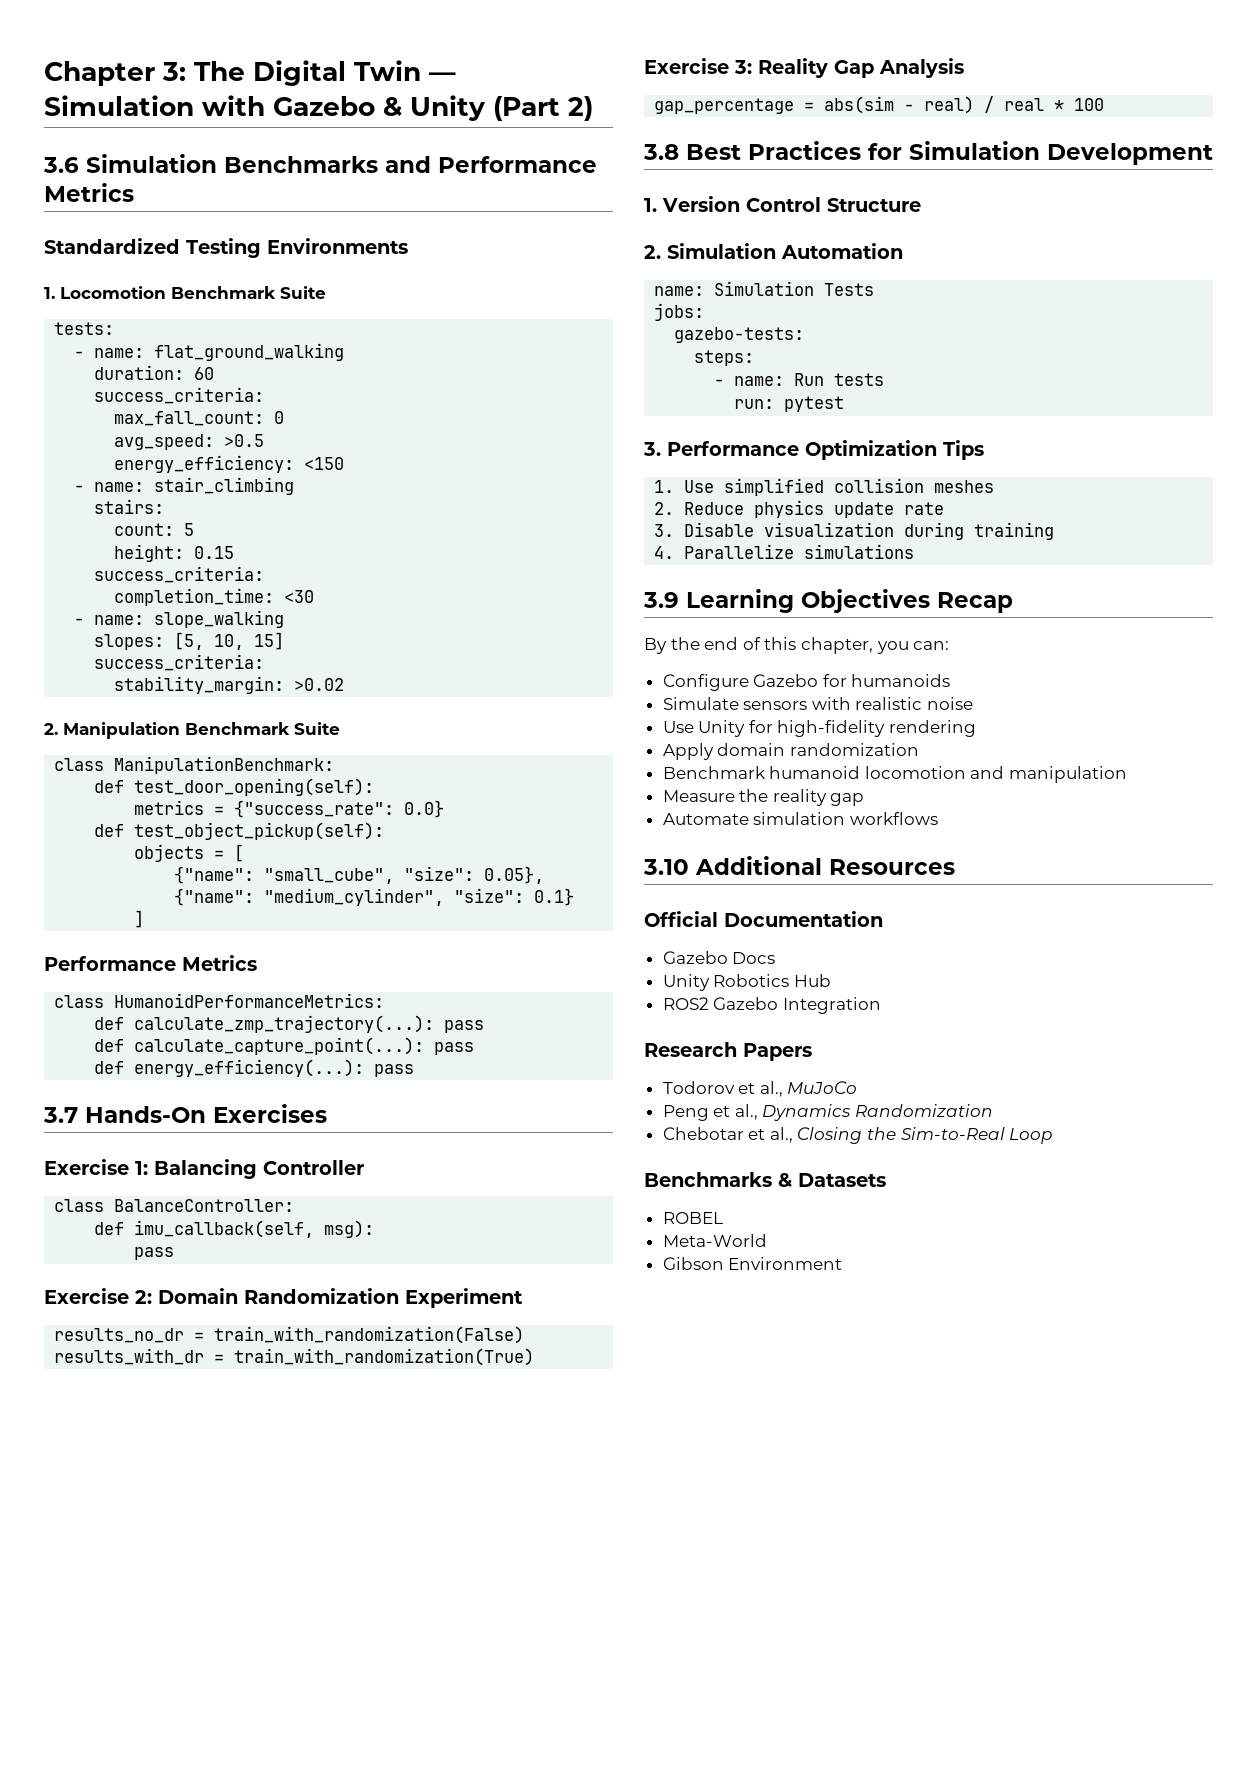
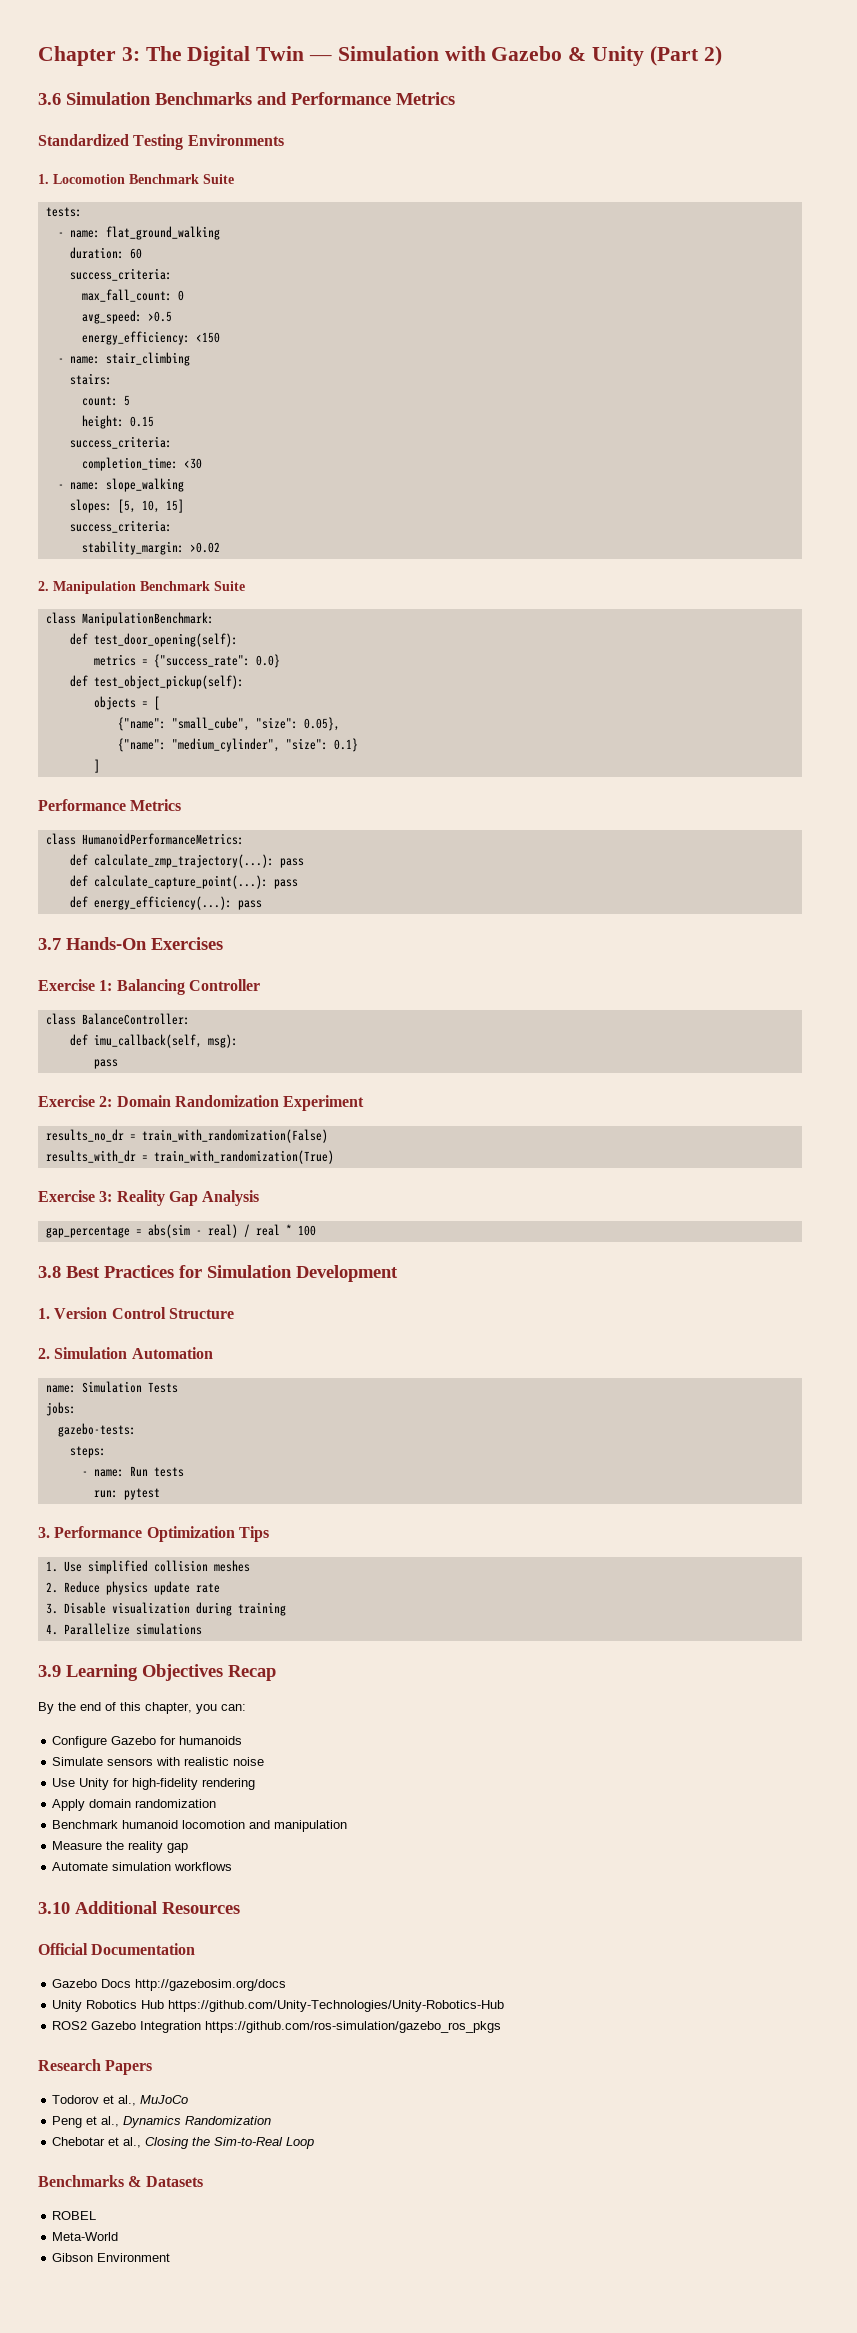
- Gazebo Docs
+ Gazebo Docs http://gazebosim.org/docs
- Unity Robotics Hub
+ Unity Robotics Hub https://github.com/Unity-Technologies/Unity-Robotics-Hub
- ROS2 Gazebo Integration
+ ROS2 Gazebo Integration https://github.com/ros-simulation/gazebo_ros_pkgs

